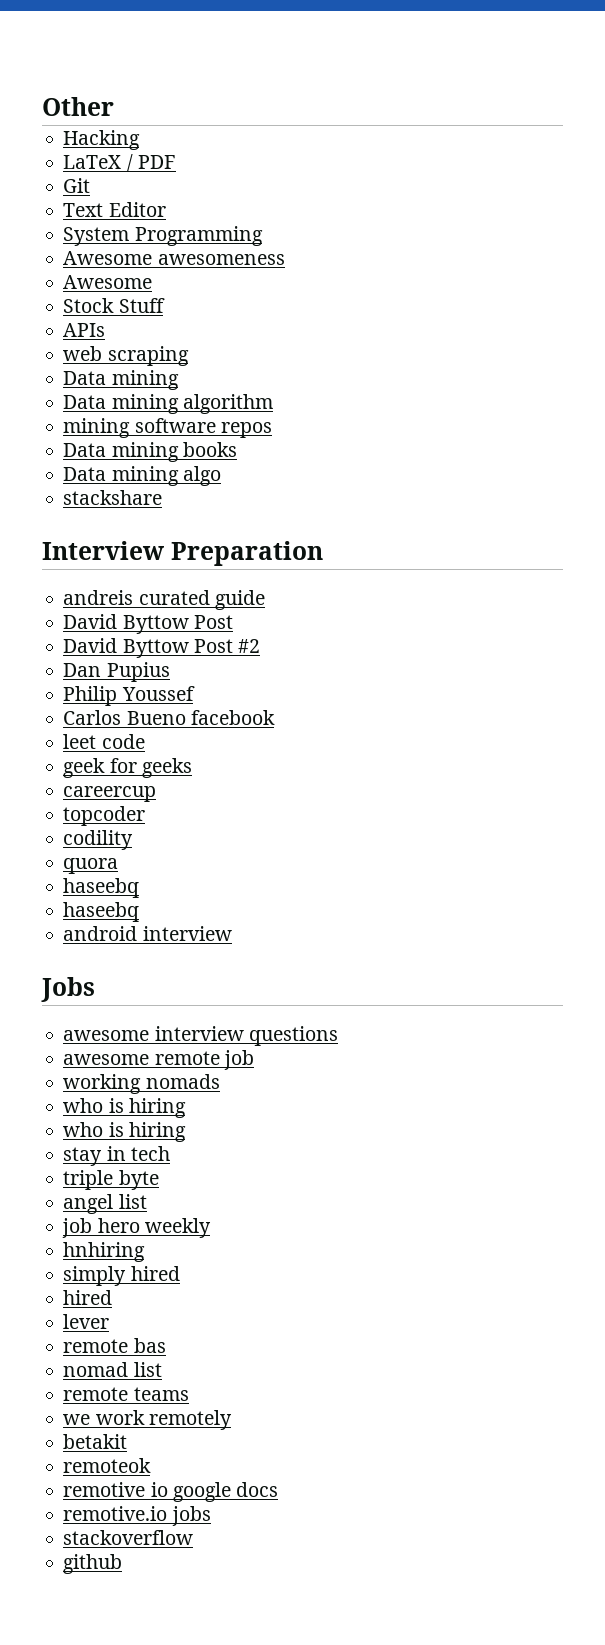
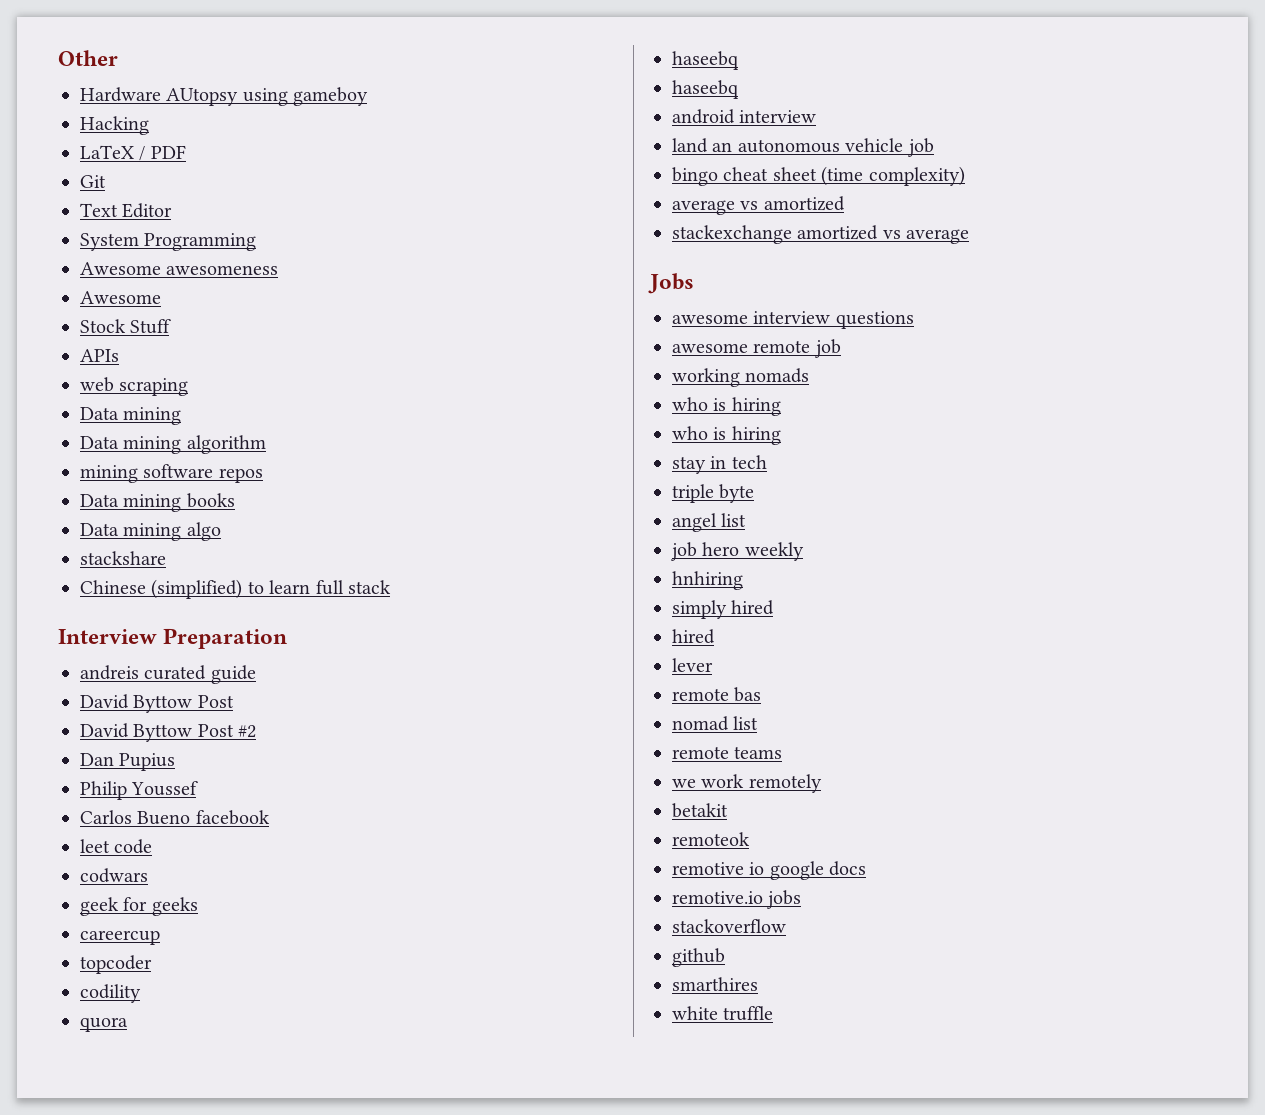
+ Hardware AUtopsy using gameboy
+ Chinese (simplified) to learn full stack
+ codwars
+ land an autonomous vehicle job
+ bingo cheat sheet (time complexity)
+ average vs amortized
+ stackexchange amortized vs average
+ smarthires
+ white truffle

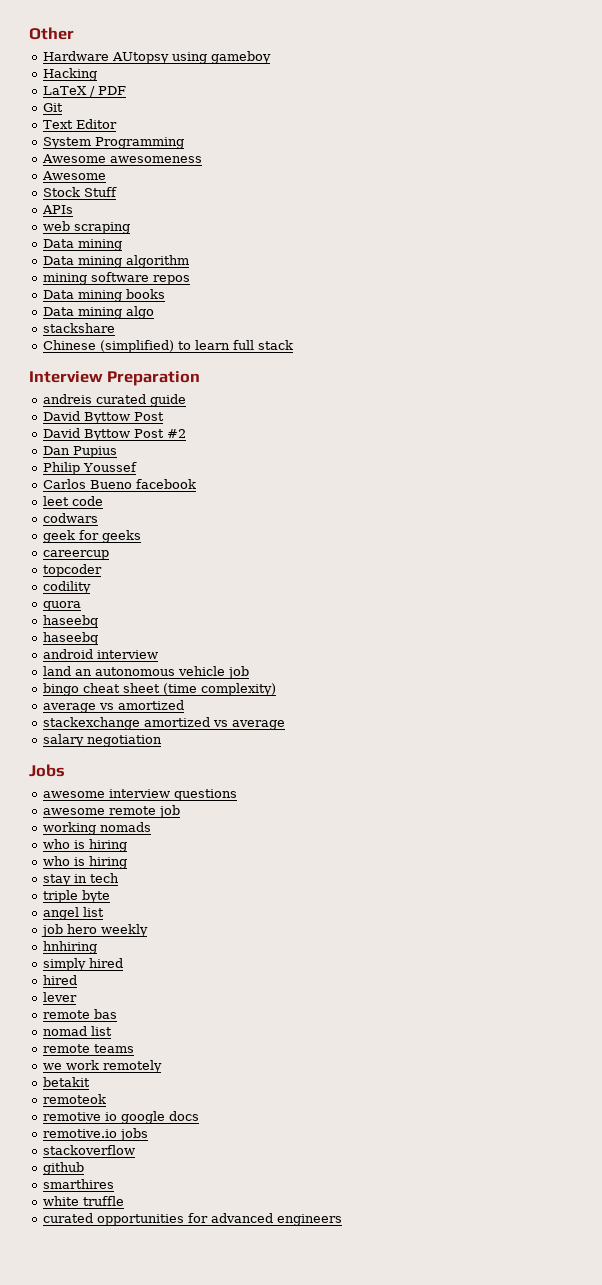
+ salary negotiation
+ curated opportunities for advanced engineers

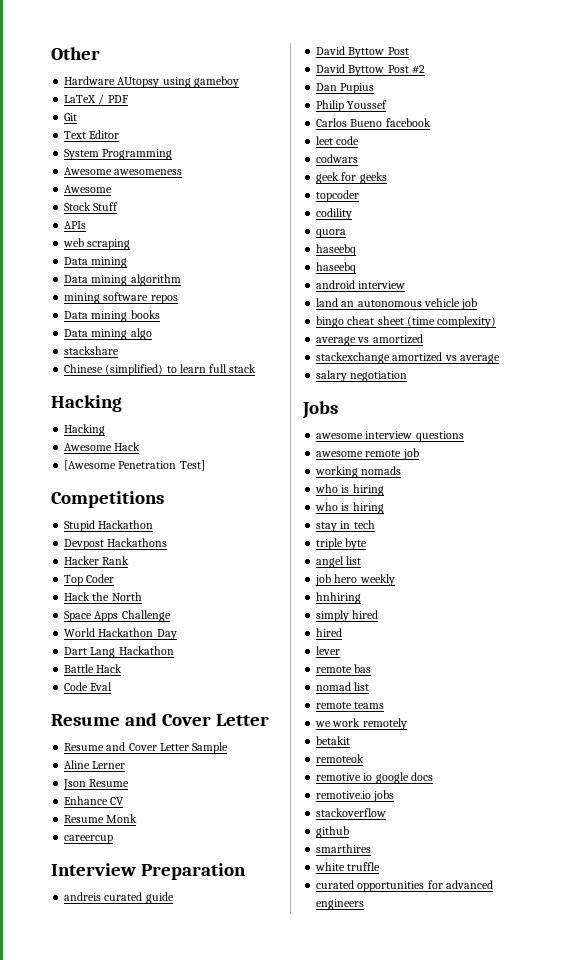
- Hacking
  Chinese (simplified) to learn full stack
+ Hacking
+ Hacking
+ Awesome Hack
+ [Awesome Penetration Test]
+ Competitions
+ Stupid Hackathon
+ Devpost Hackathons
+ Hacker Rank
+ Top Coder
+ Hack the North
+ Space Apps Challenge
+ World Hackathon Day
+ Dart Lang Hackathon
+ Battle Hack
+ Code Eval
+ Resume and Cover Letter
+ Resume and Cover Letter Sample
+ Aline Lerner
+ Json Resume
+ Enhance CV
+ Resume Monk
+ careercup
- careercup

